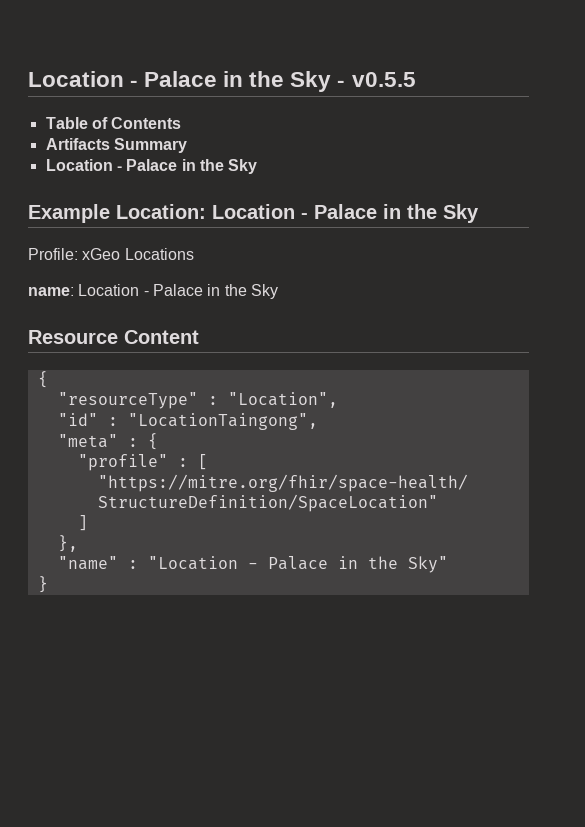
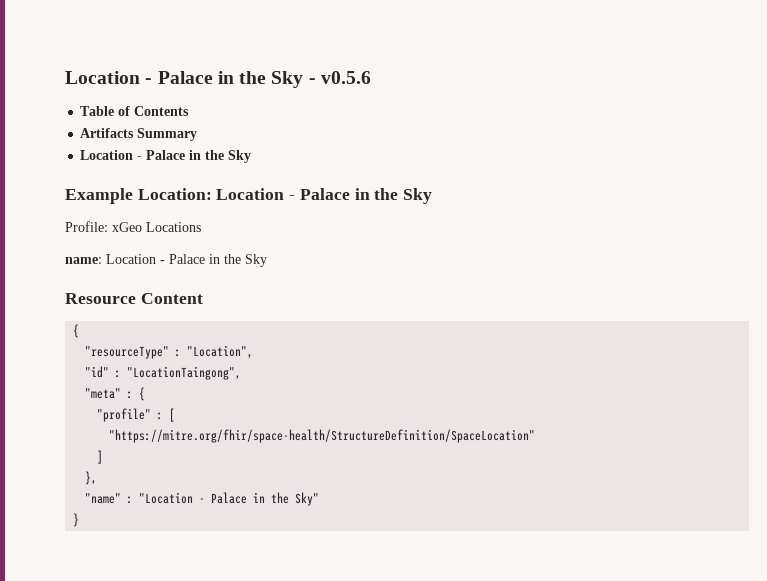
- Location - Palace in the Sky - v0.5.5
+ Location - Palace in the Sky - v0.5.6

